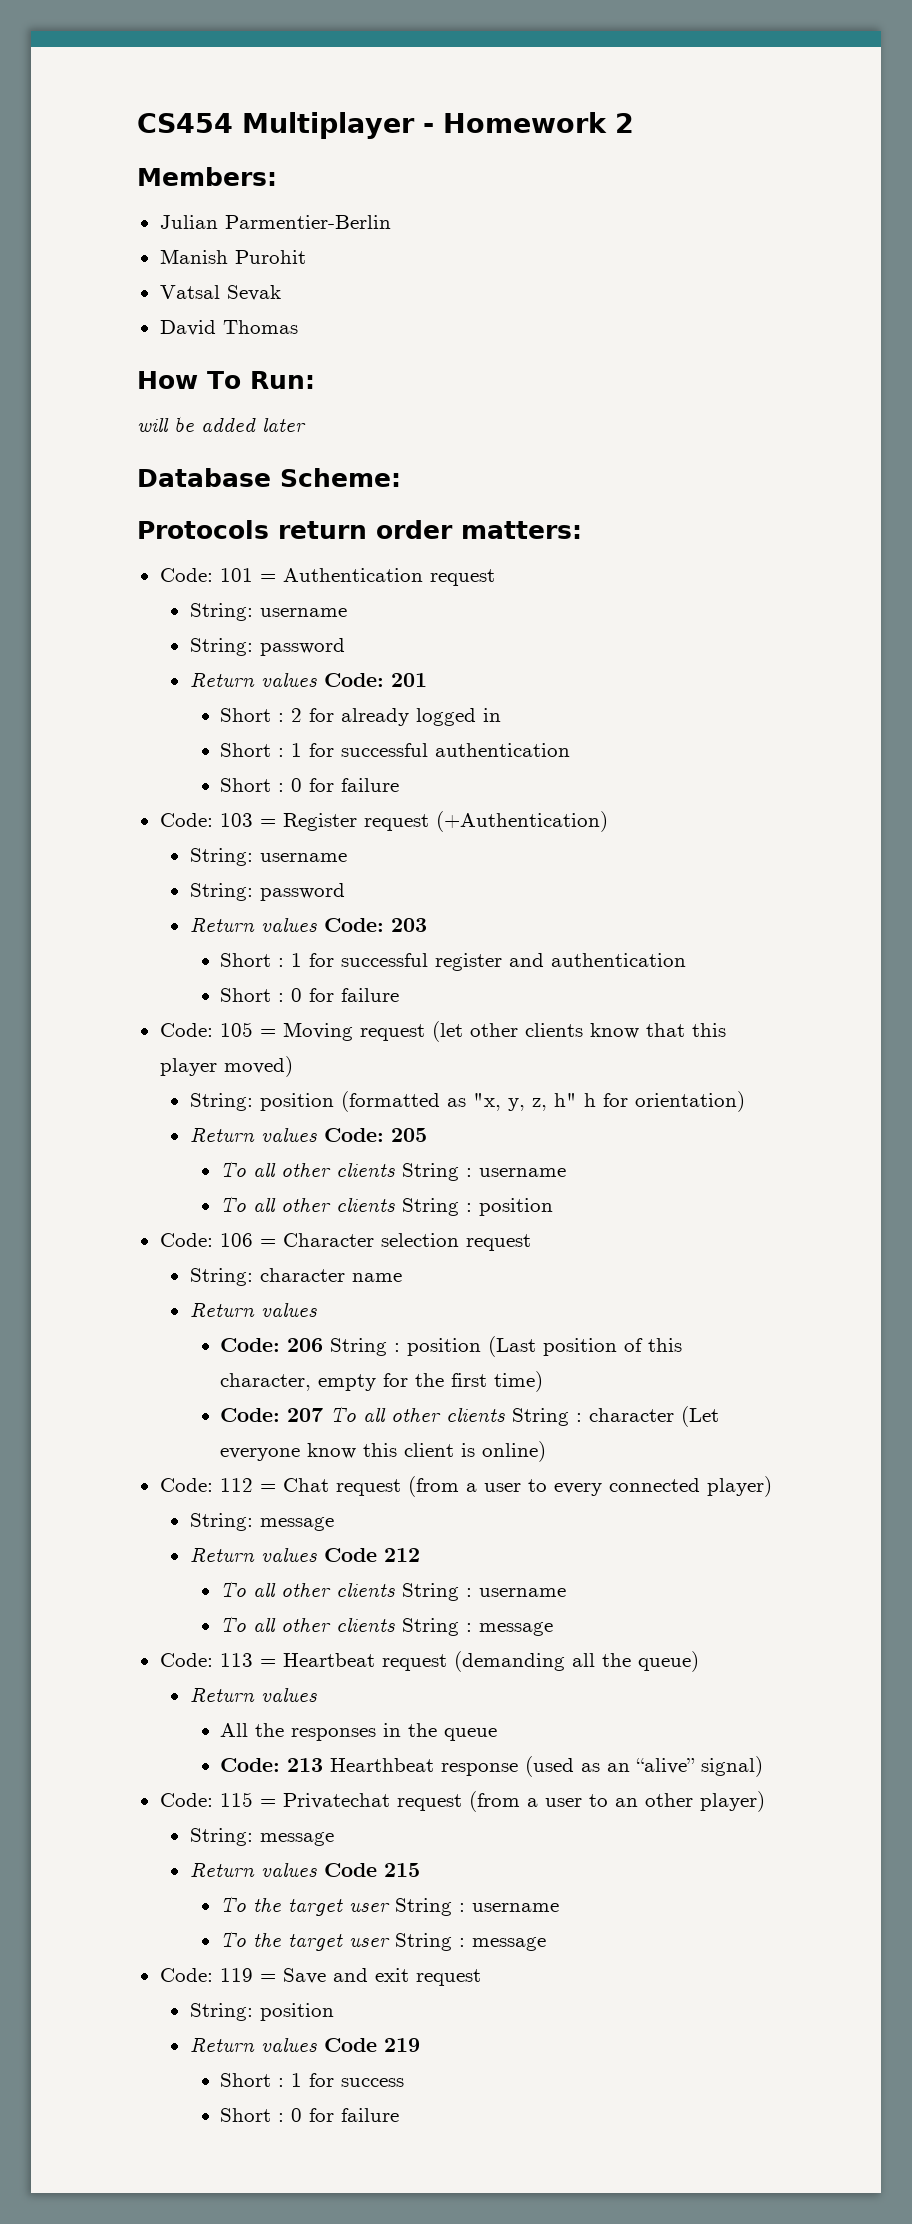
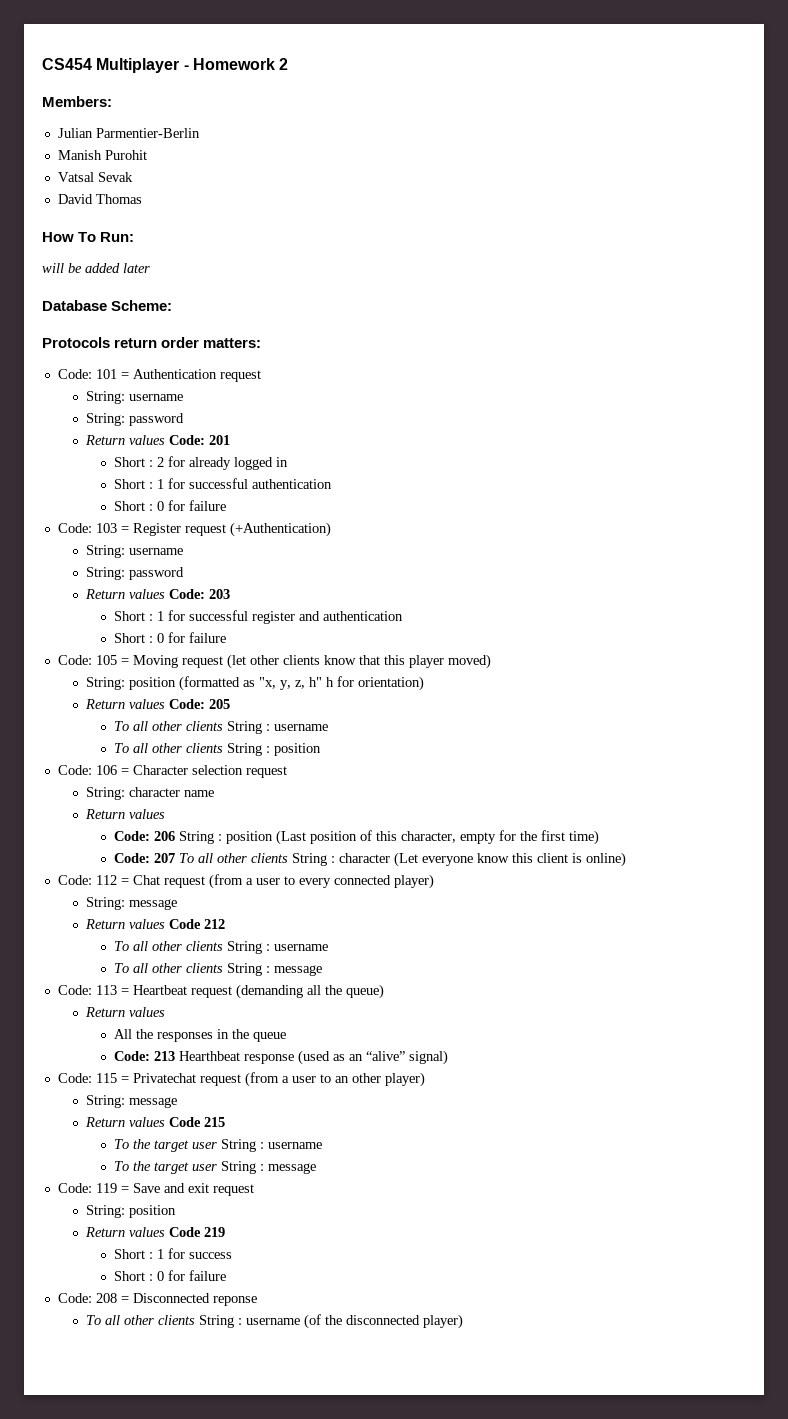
+ Code: 208 = Disconnected reponse
+ To all other clients String : username (of the disconnected player)

